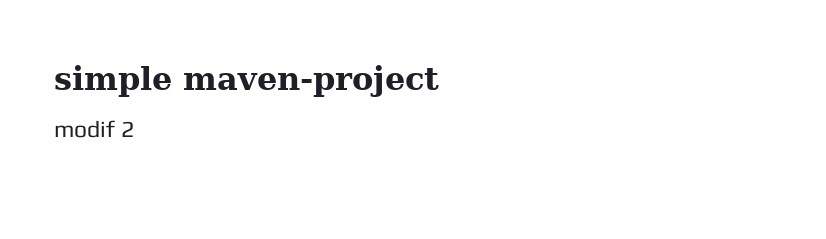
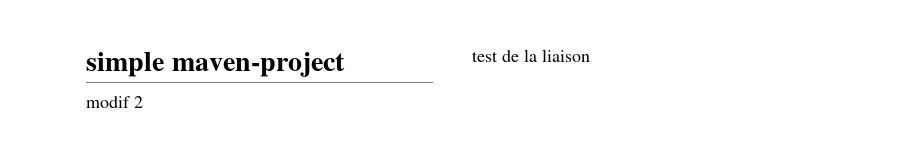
+ test de la liaison

